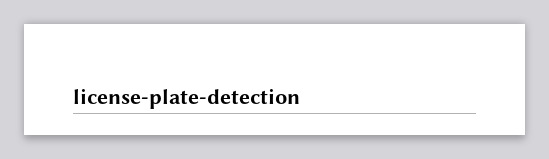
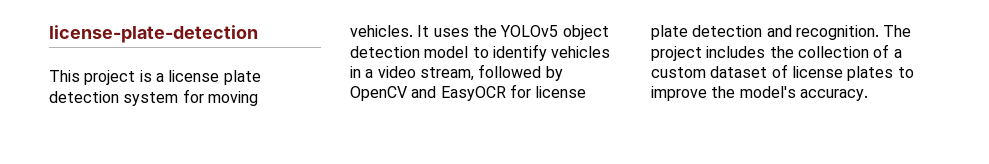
+ This project is a license plate detection system for moving vehicles. It uses the YOLOv5 object detection model to identify vehicles in a video stream, followed by OpenCV and EasyOCR for license plate detection and recognition. The project includes the collection of a custom dataset of license plates to improve the model's accuracy.

